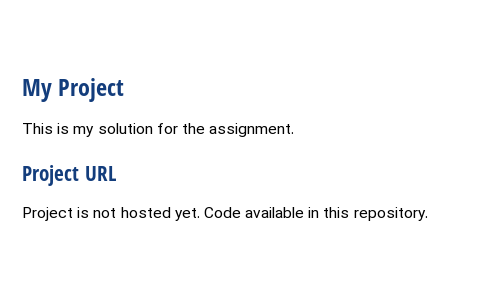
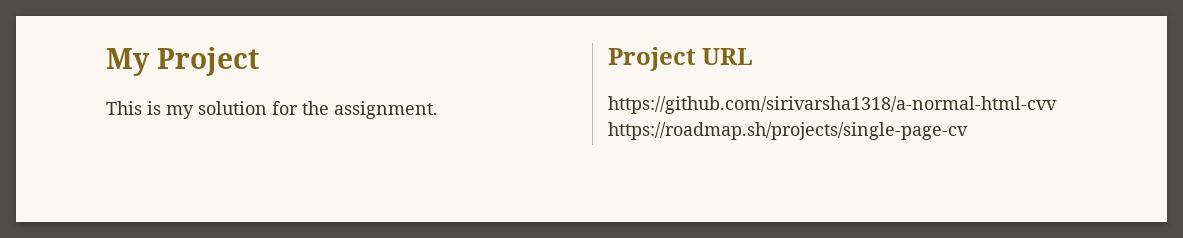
- Project is not hosted yet. Code available in this repository.
+ https://github.com/sirivarsha1318/a-normal-html-cvv https://roadmap.sh/projects/single-page-cv

